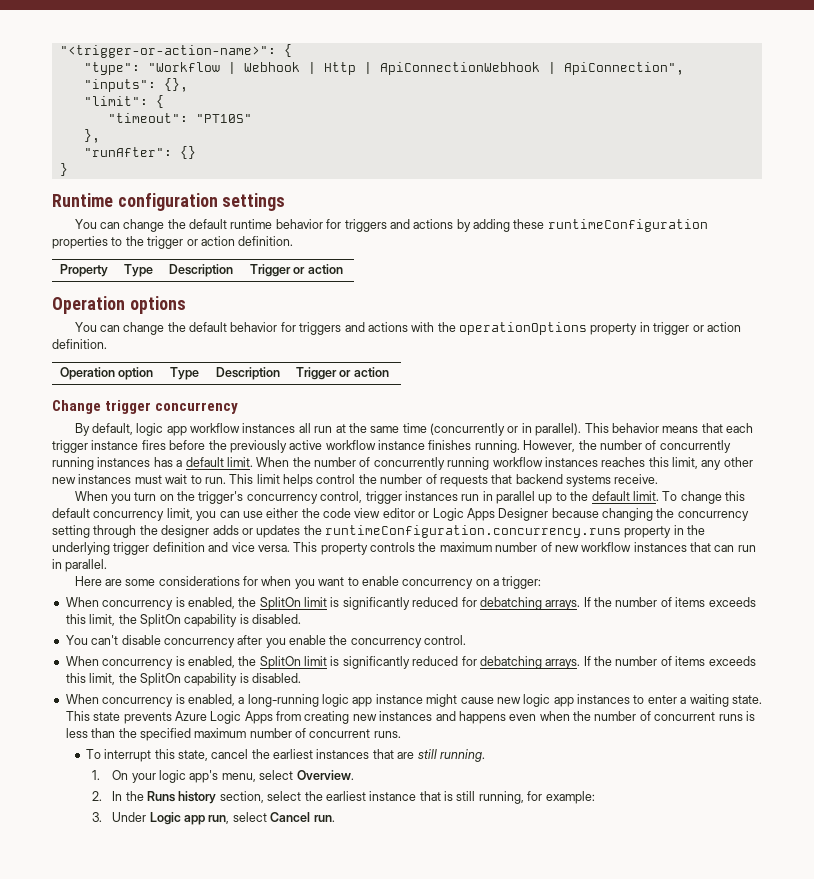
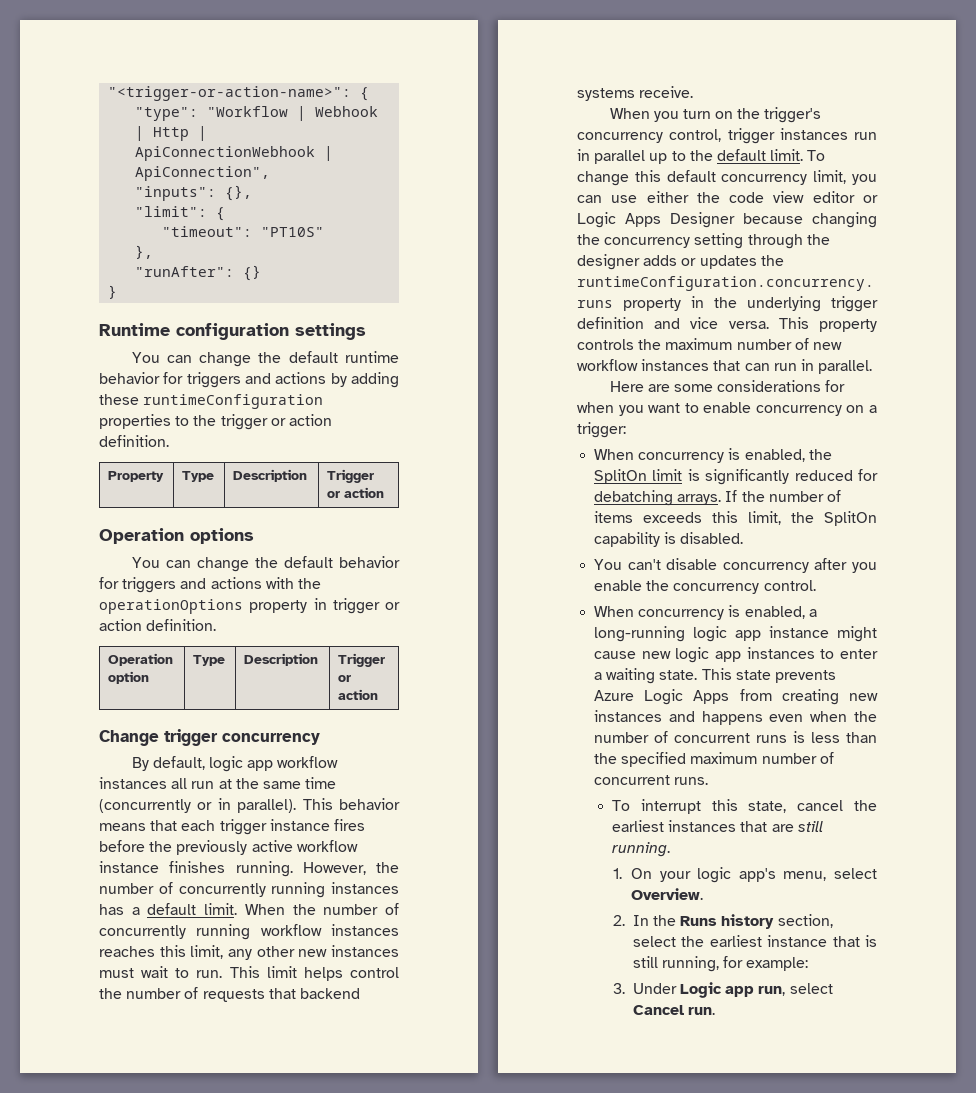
  You can't disable concurrency after you enable the concurrency control.
- When concurrency is enabled, the SplitOn limit is significantly reduced for debatching arrays. If the number of items exceeds this limit, the SplitOn capability is disabled.

